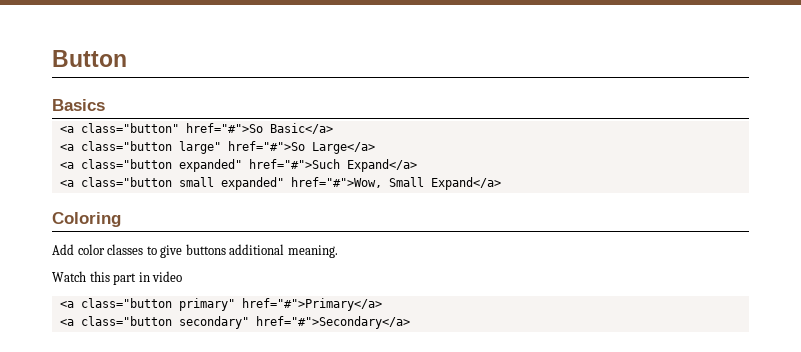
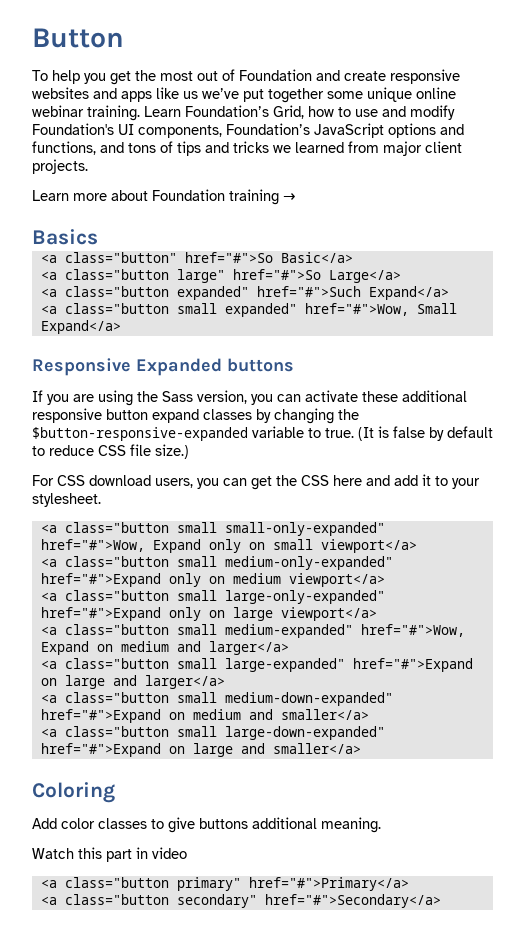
+ To help you get the most out of Foundation and create responsive websites and apps like us we’ve put together some unique online webinar training. Learn Foundation’s Grid, how to use and modify Foundation's UI components, Foundation’s JavaScript options and functions, and tons of tips and tricks we learned from major client projects.
+ Learn more about Foundation training →
+ Responsive Expanded buttons
+ If you are using the Sass version, you can activate these additional responsive button expand classes by changing the $button-responsive-expanded variable to true. (It is false by default to reduce CSS file size.)
+ For CSS download users, you can get the CSS here and add it to your stylesheet.
+ <a class="button small small-only-expanded" href="#">Wow, Expand only on small viewport</a>
+ <a class="button small medium-only-expanded" href="#">Expand only on medium viewport</a>
+ <a class="button small large-only-expanded" href="#">Expand only on large viewport</a>
+ <a class="button small medium-expanded" href="#">Wow, Expand on medium and larger</a>
+ <a class="button small large-expanded" href="#">Expand on large and larger</a>
+ <a class="button small medium-down-expanded" href="#">Expand on medium and smaller</a>
+ <a class="button small large-down-expanded" href="#">Expand on large and smaller</a>

